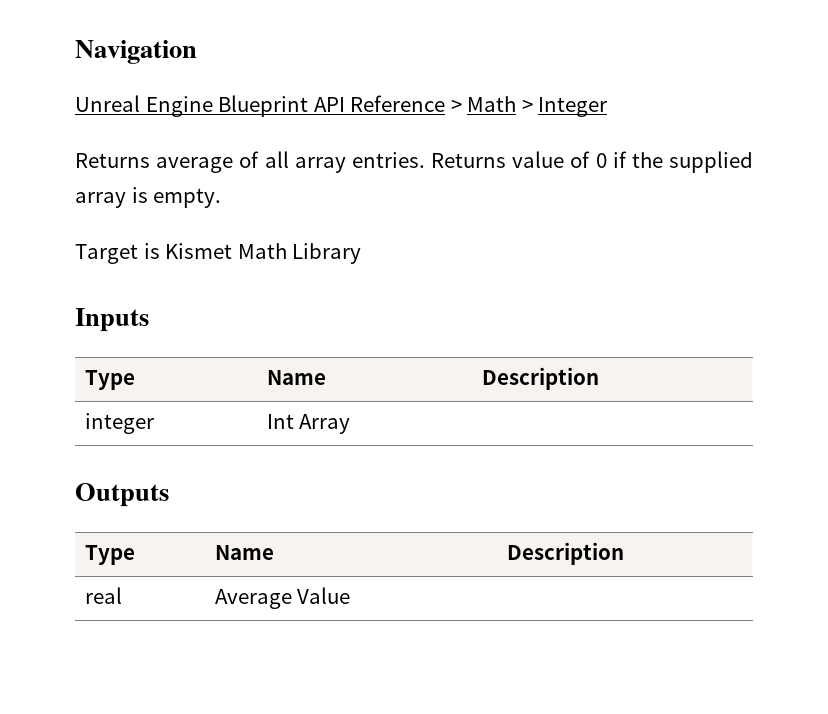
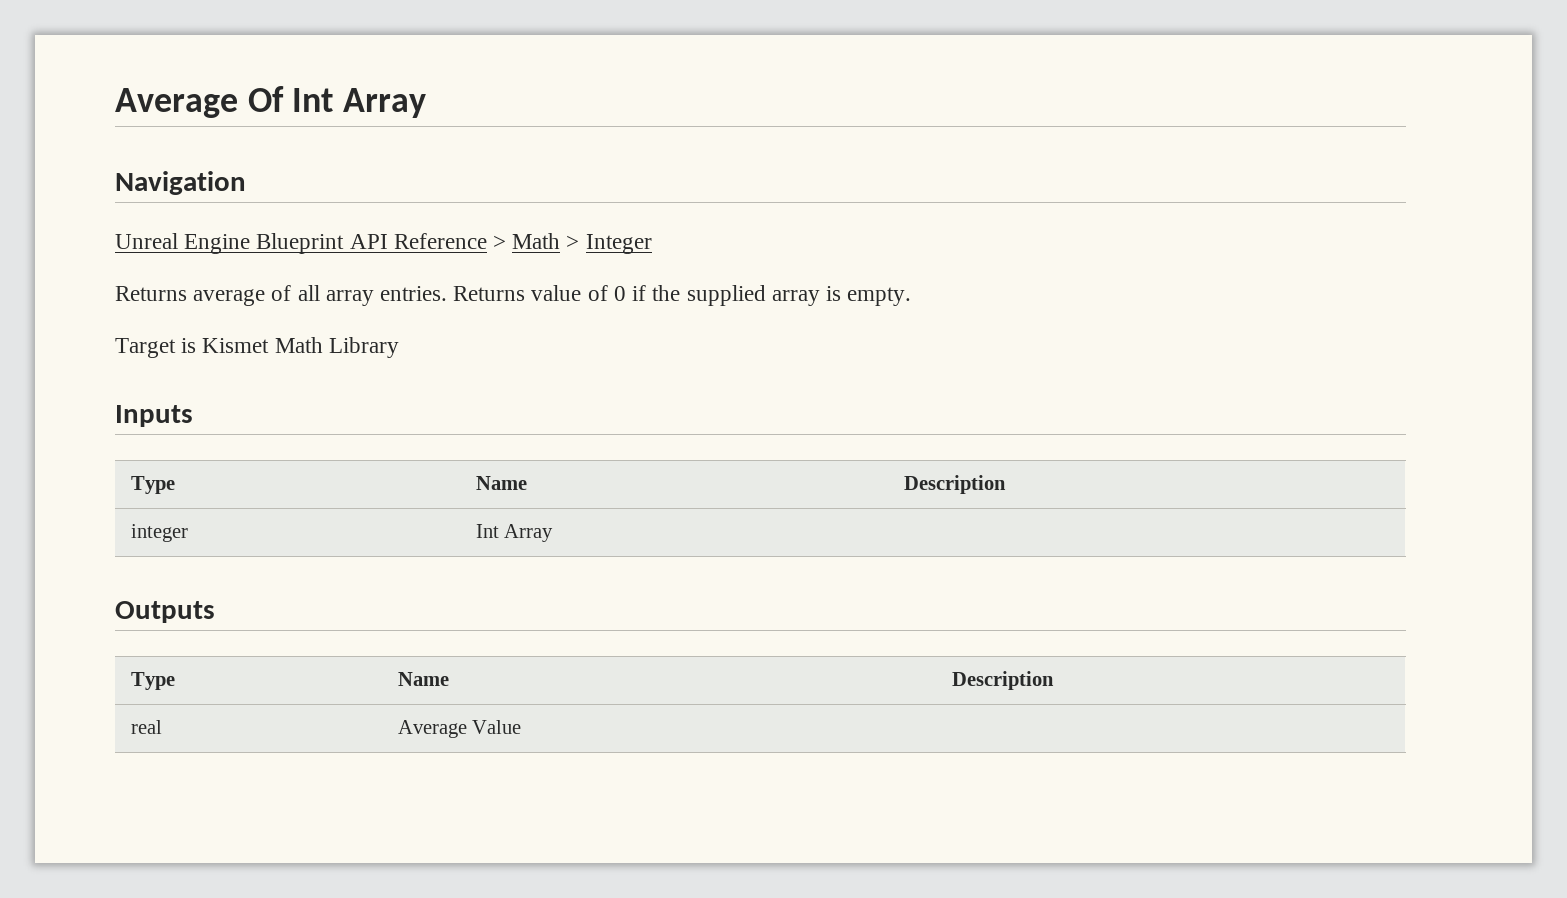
+ Average Of Int Array

